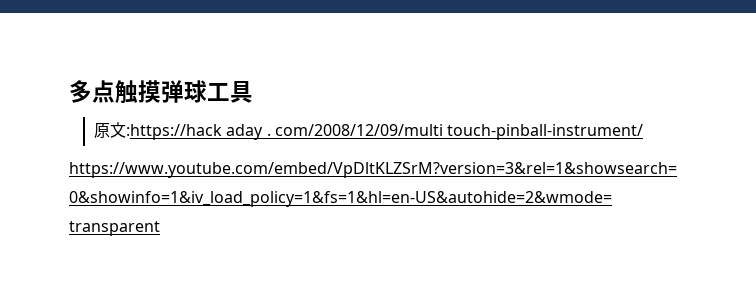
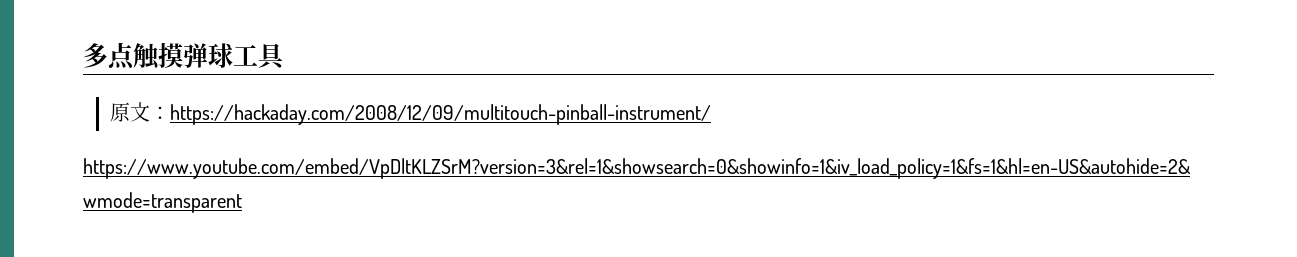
- 原文:https://hack aday . com/2008/12/09/multi touch-pinball-instrument/
+ 原文：https://hackaday.com/2008/12/09/multitouch-pinball-instrument/

